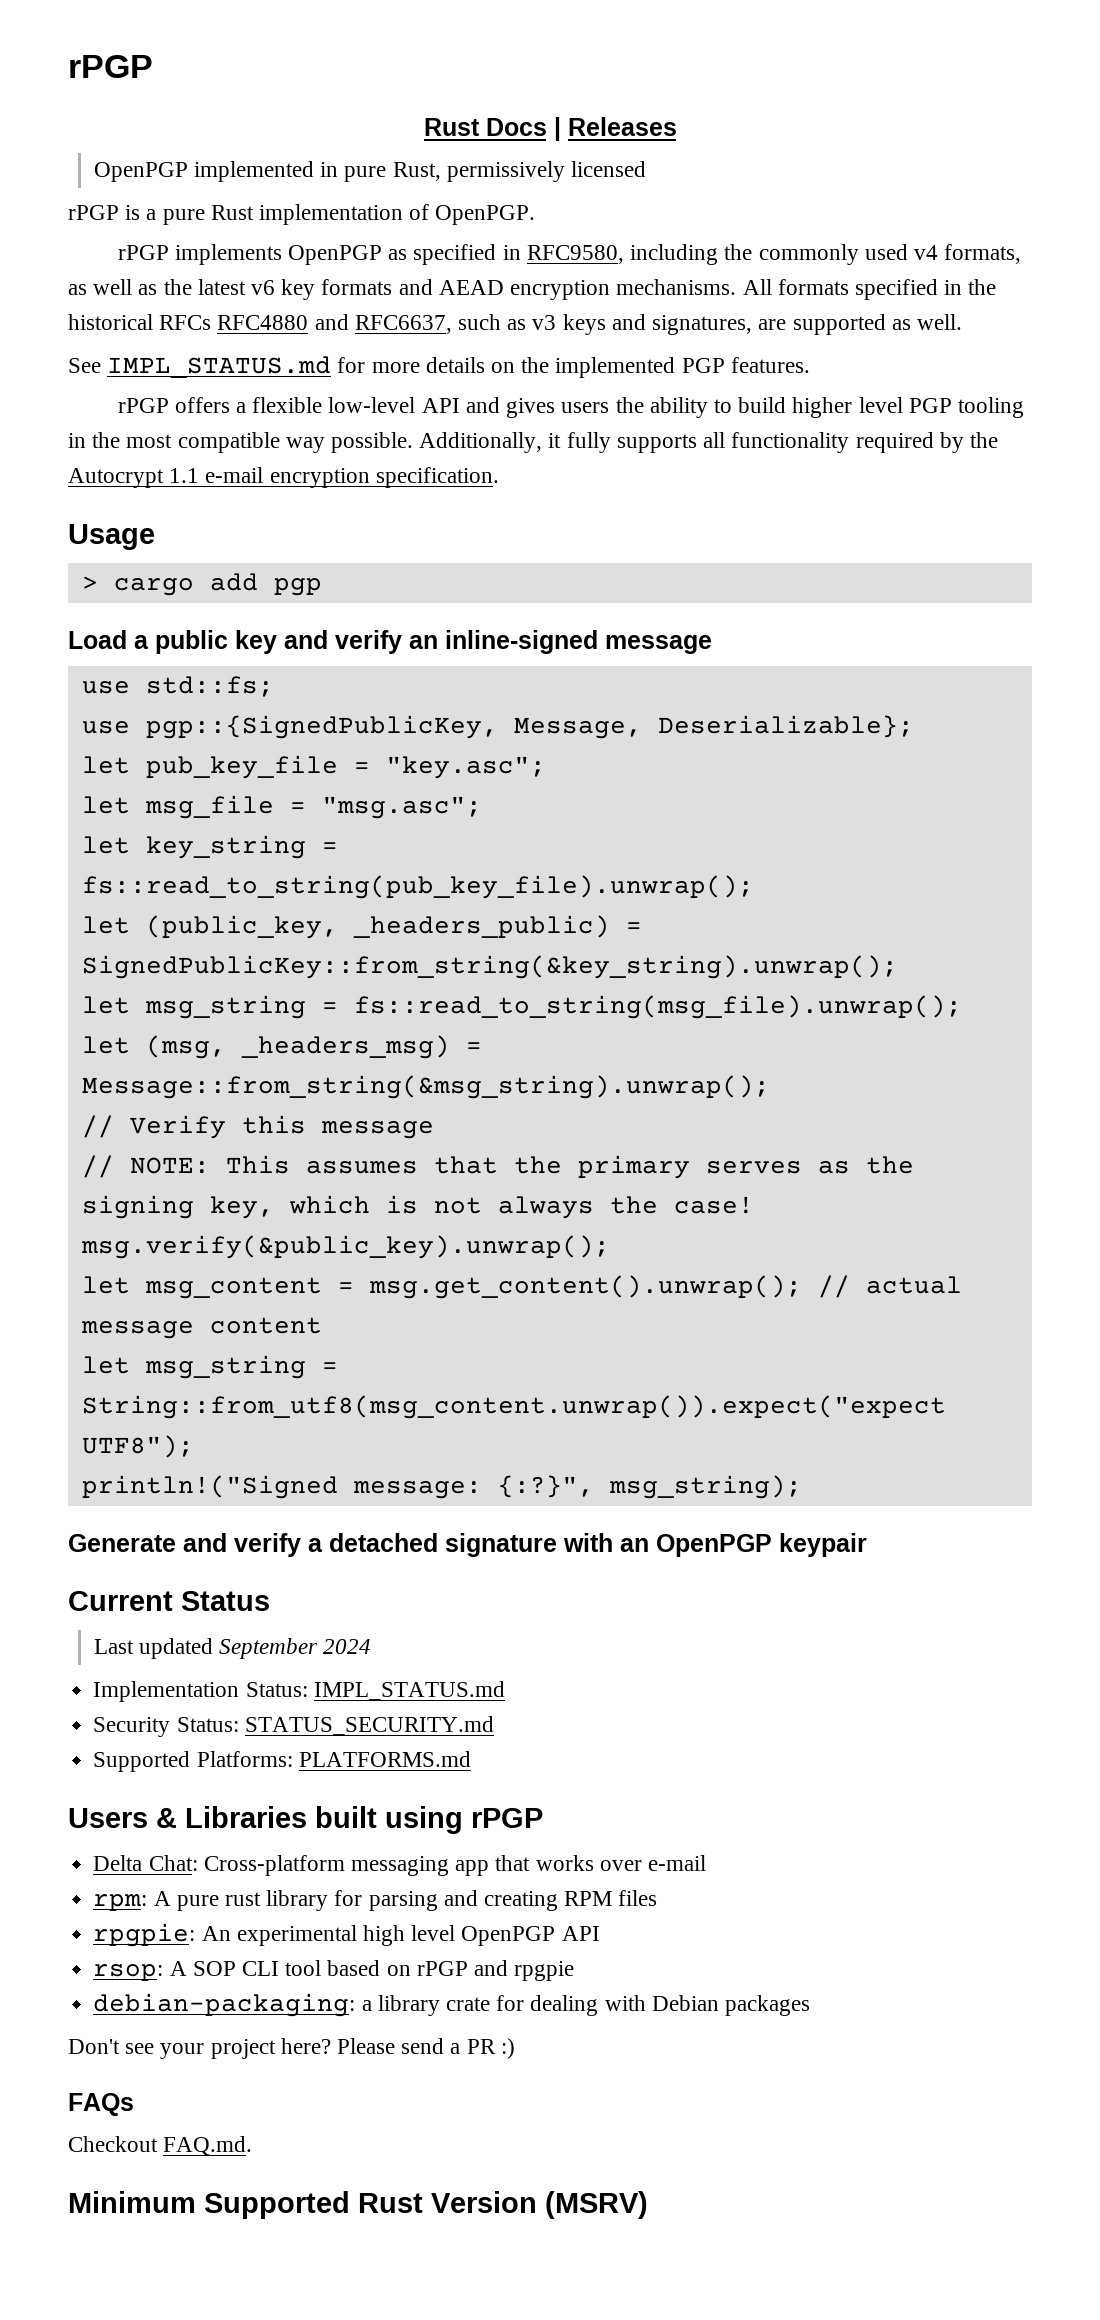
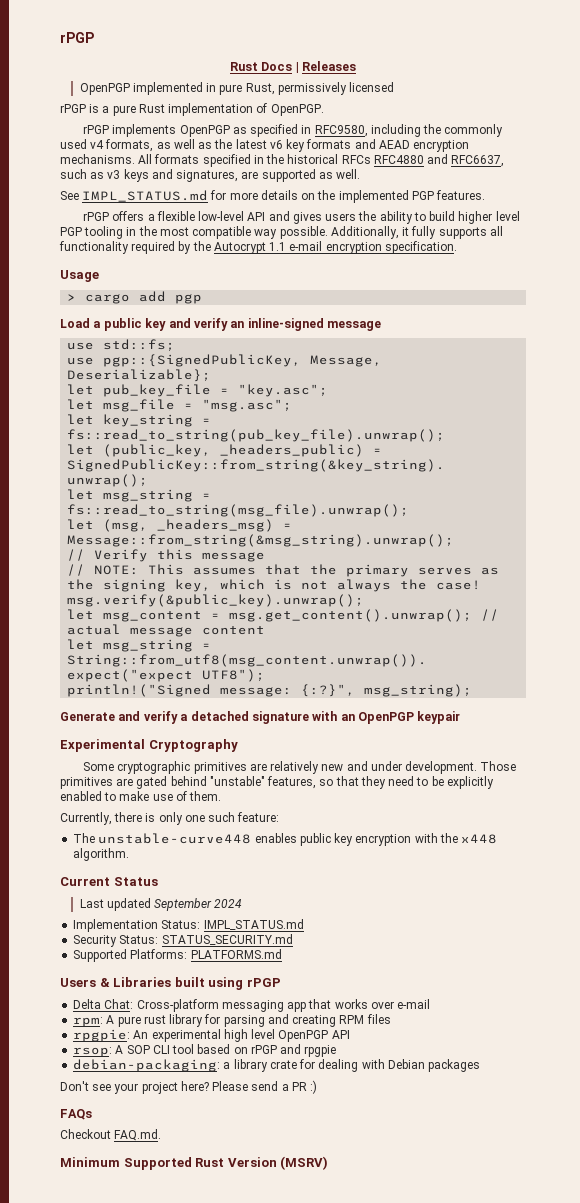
+ Experimental Cryptography
+ Some cryptographic primitives are relatively new and under development. Those primitives are gated behind "unstable" features, so that they need to be explicitly enabled to make use of them.
+ Currently, there is only one such feature:
+ The unstable-curve448 enables public key encryption with the x448 algorithm.

